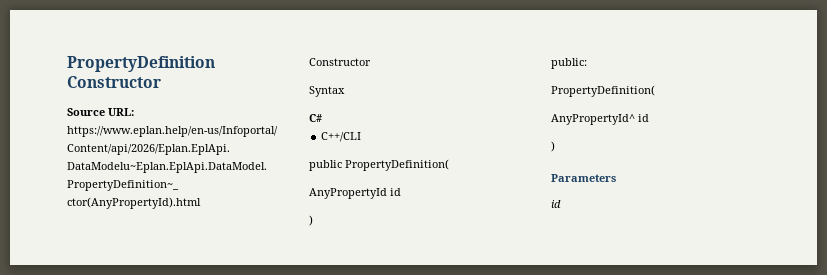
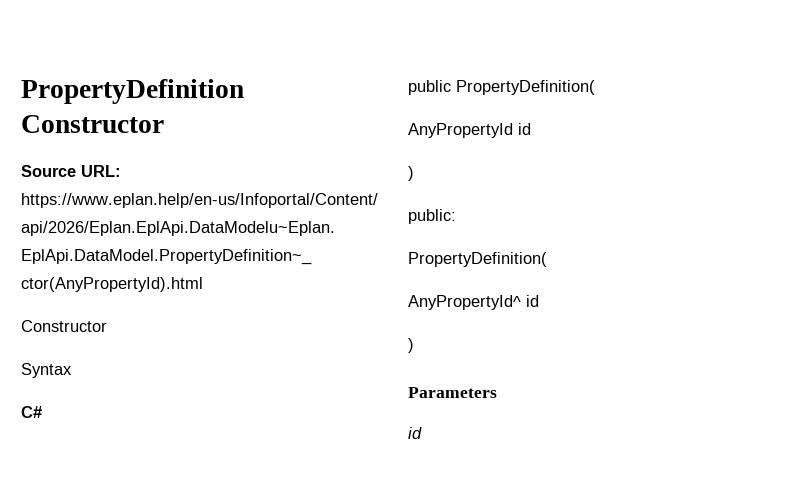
- C++/CLI

